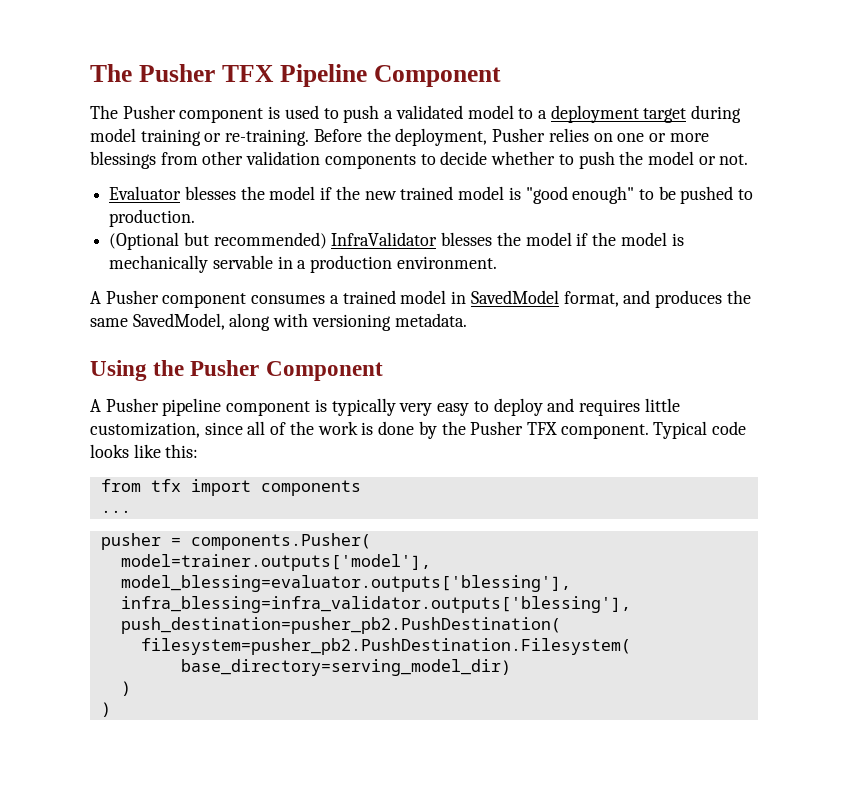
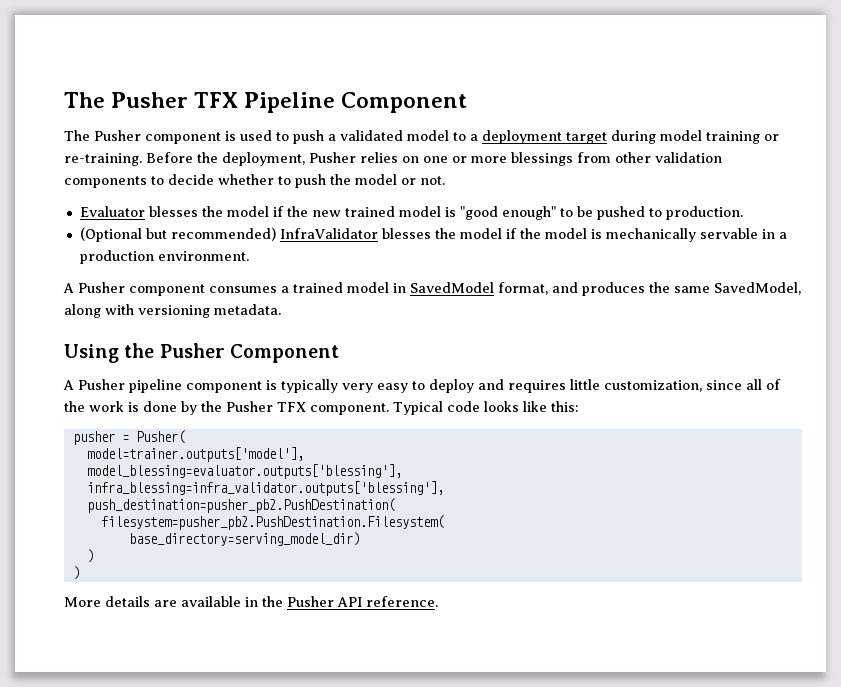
- from tfx import components
- ...
- pusher = components.Pusher(
+ pusher = Pusher(
+ More details are available in the Pusher API reference.

